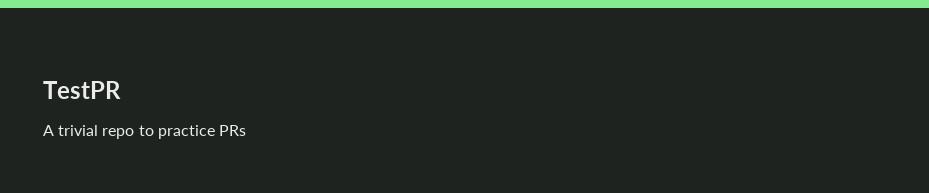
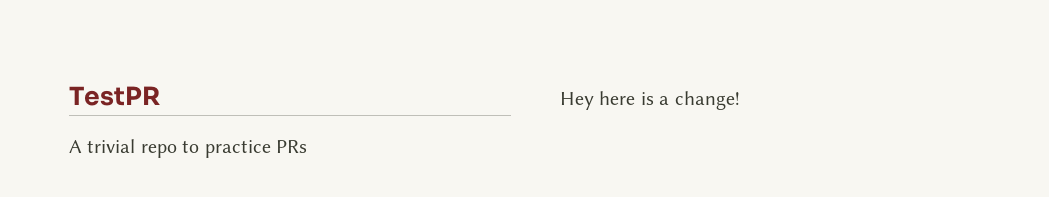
+ Hey here is a change!

